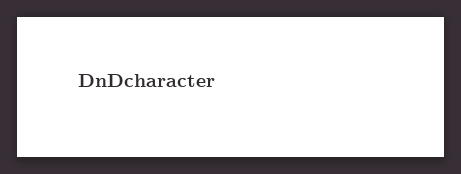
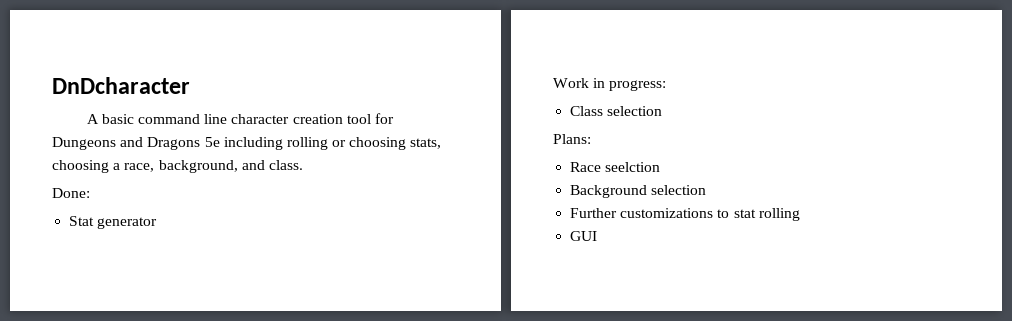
+ A basic command line character creation tool for Dungeons and Dragons 5e including rolling or choosing stats, choosing a race, background, and class.
+ Done:
+ Stat generator
+ Work in progress:
+ Class selection
+ Plans:
+ Race seelction
+ Background selection
+ Further customizations to stat rolling
+ GUI

